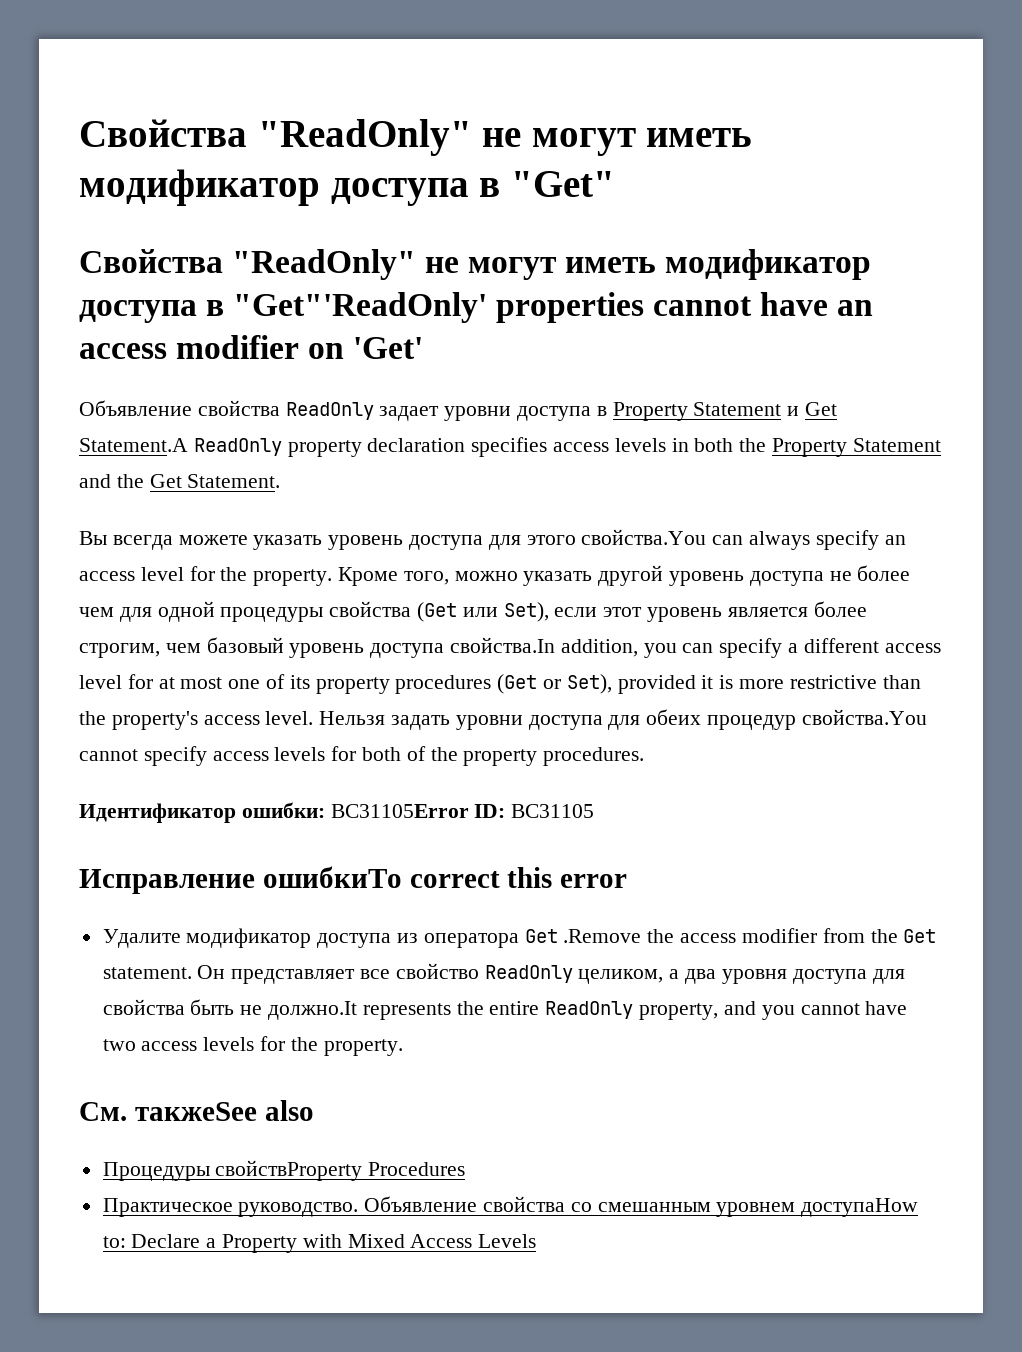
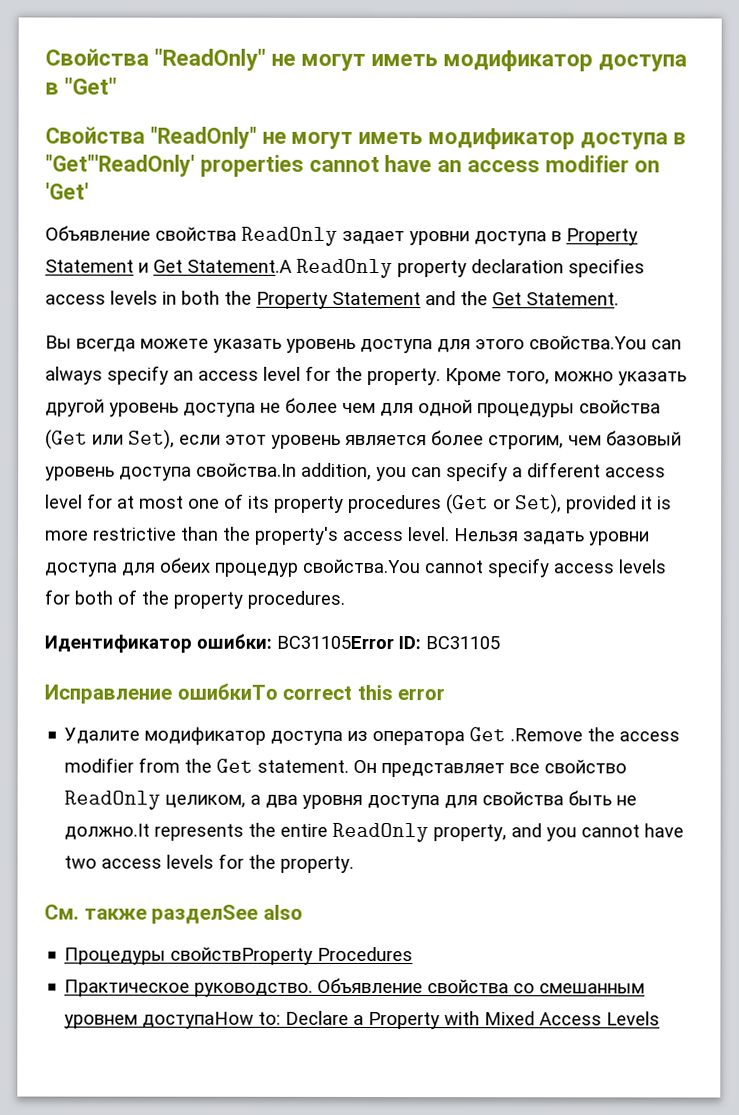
- См. такжеSee also
+ См. также разделSee also

